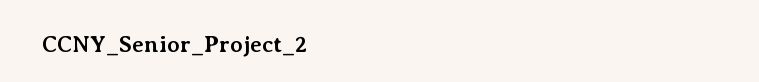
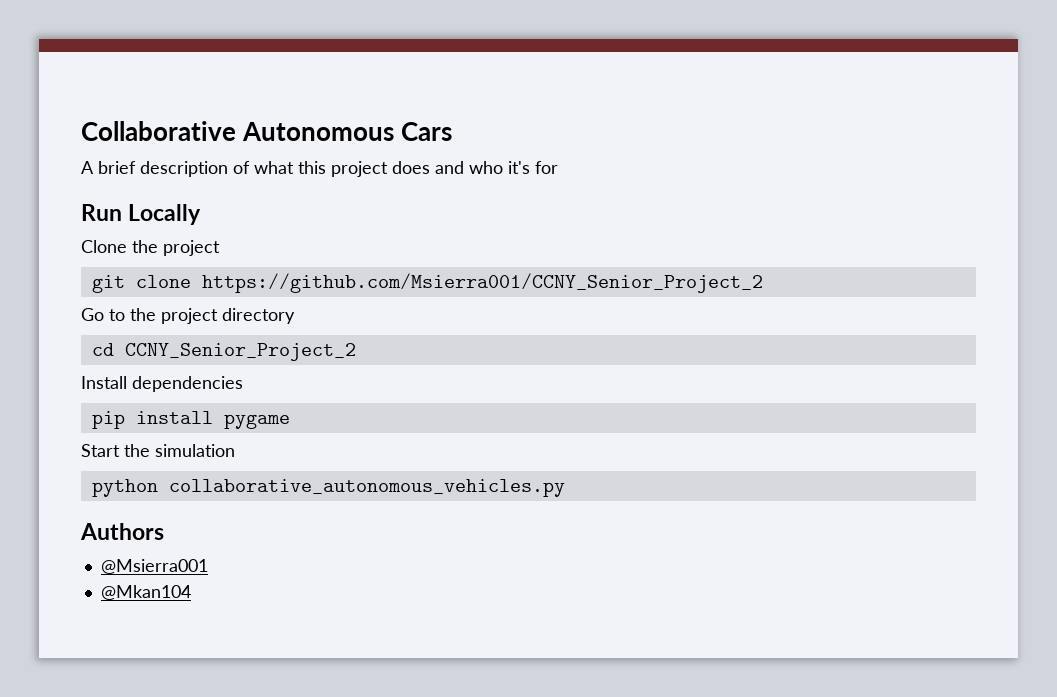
- CCNY_Senior_Project_2
+ Collaborative Autonomous Cars
+ A brief description of what this project does and who it's for
+ Run Locally
+ Clone the project
+ git clone https://github.com/Msierra001/CCNY_Senior_Project_2
+ Go to the project directory
+ cd CCNY_Senior_Project_2
+ Install dependencies
+ pip install pygame
+ Start the simulation
+ python collaborative_autonomous_vehicles.py
+ Authors
+ @Msierra001
+ @Mkan104

